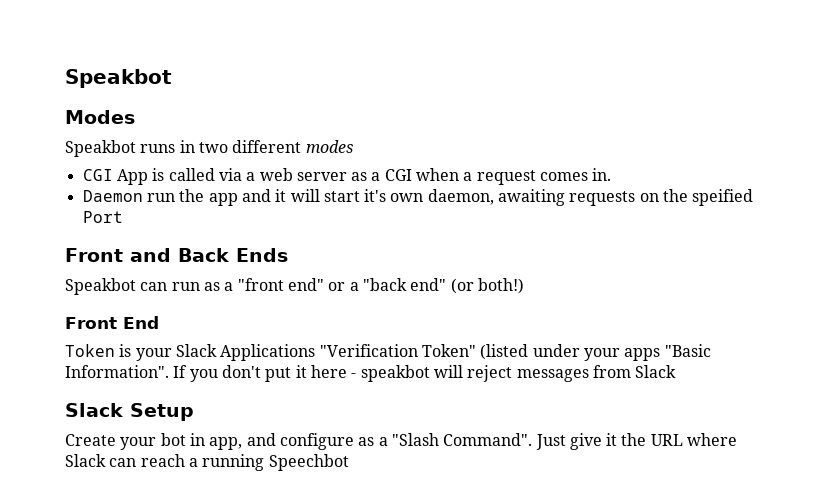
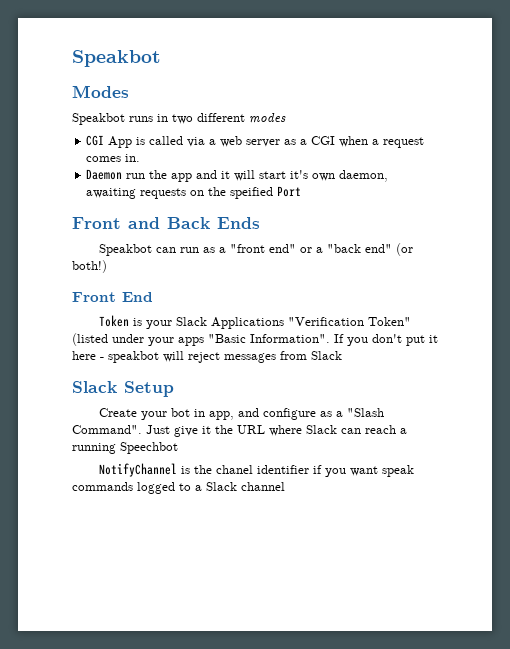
+ NotifyChannel is the chanel identifier if you want speak commands logged to a Slack channel

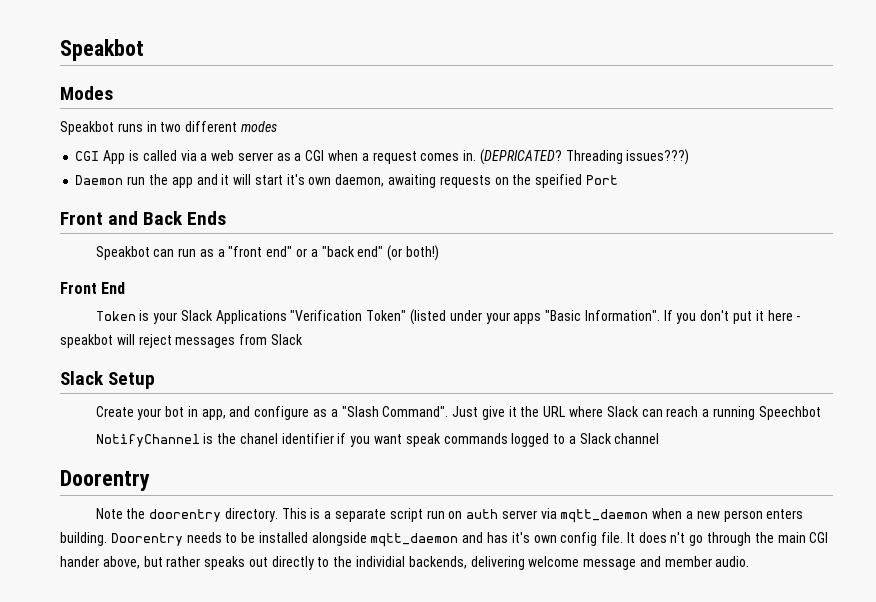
+ (DEPRICATED? Threading issues???)
  NotifyChannel is the chanel identifier if you want speak commands logged to a Slack channel
+ Doorentry
+ Note the doorentry directory. This is a separate script run on auth server via mqtt_daemon when a new person enters building. Doorentry needs to be installed alongside mqtt_daemon and has it's own config file. It does n't go through the main CGI hander above, but rather speaks out directly to the individial backends, delivering welcome message and member audio.

